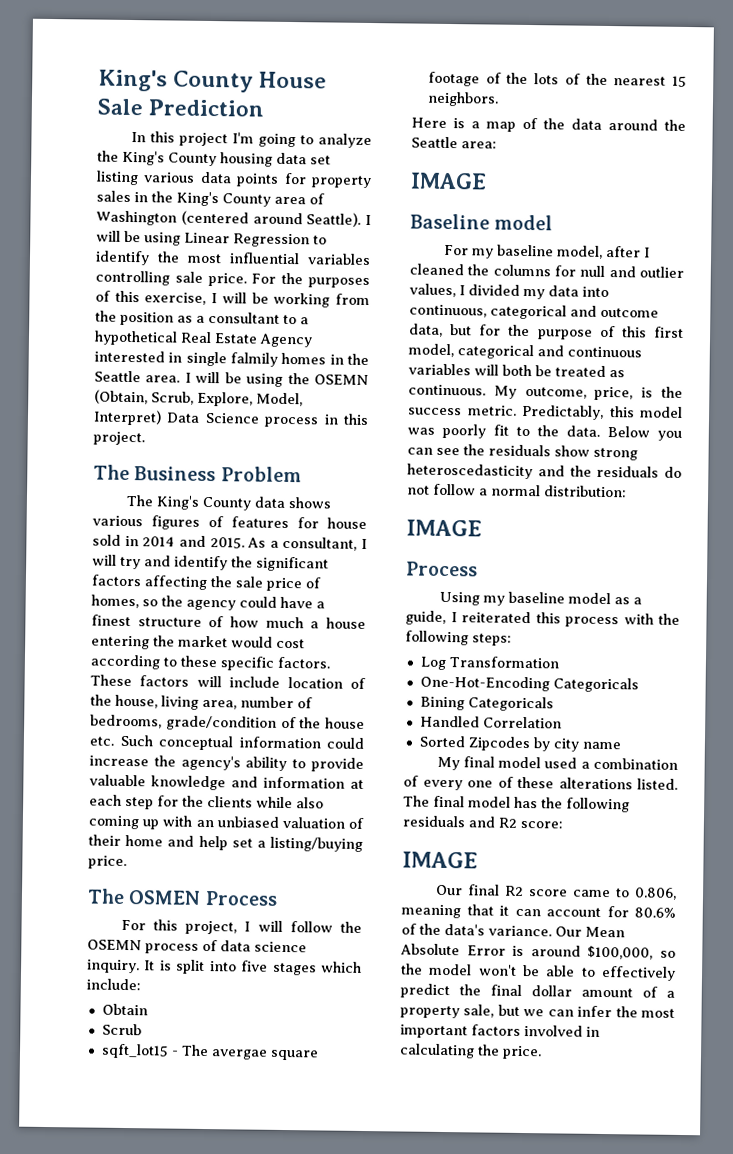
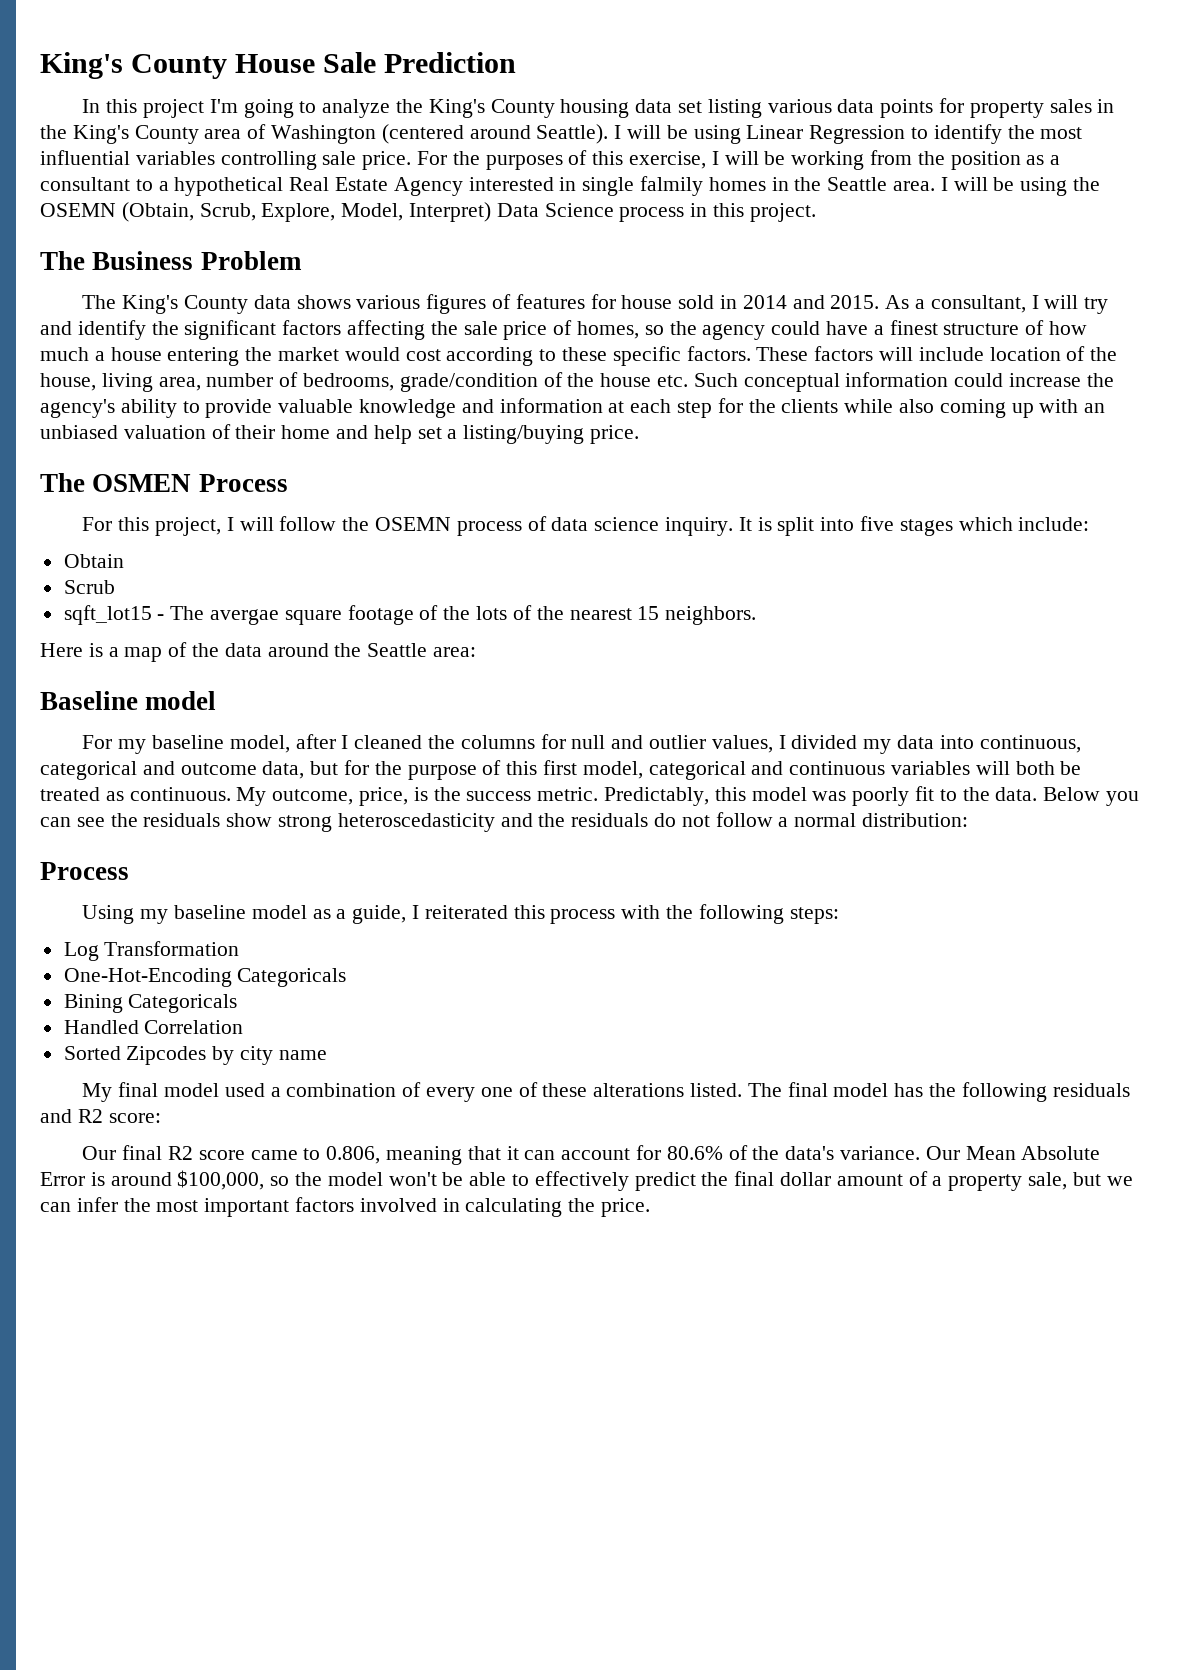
  Here is a map of the data around the Seattle area:
- IMAGE
  Below you can see the residuals show strong heteroscedasticity and the residuals do not follow a normal distribution:
- IMAGE
  The final model has the following residuals and R2 score:
- IMAGE

